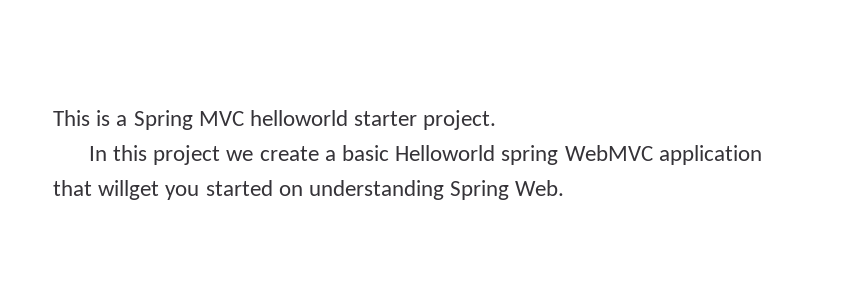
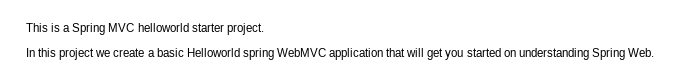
- In this project we create a basic Helloworld spring WebMVC application that willget you started on understanding Spring Web.
+ In this project we create a basic Helloworld spring WebMVC application that will get you started on understanding Spring Web.

